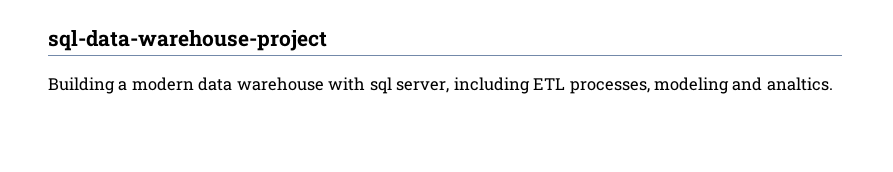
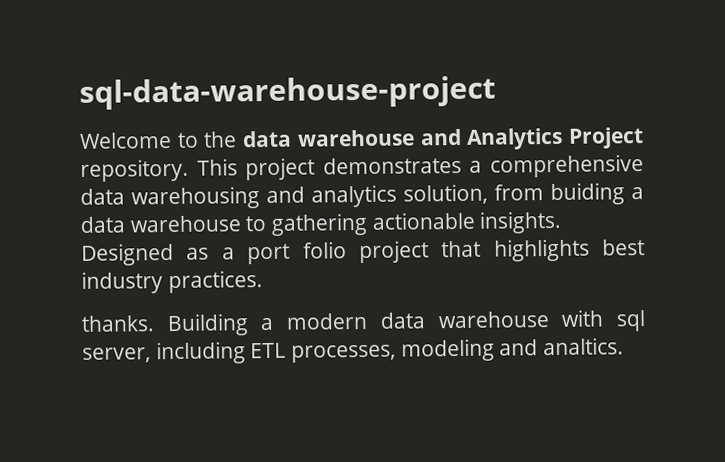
+ Welcome to the data warehouse and Analytics Project repository. This project demonstrates a comprehensive data warehousing and analytics solution, from buiding a data warehouse to gathering actionable insights. Designed as a port folio project that highlights best industry practices.
+ thanks.

